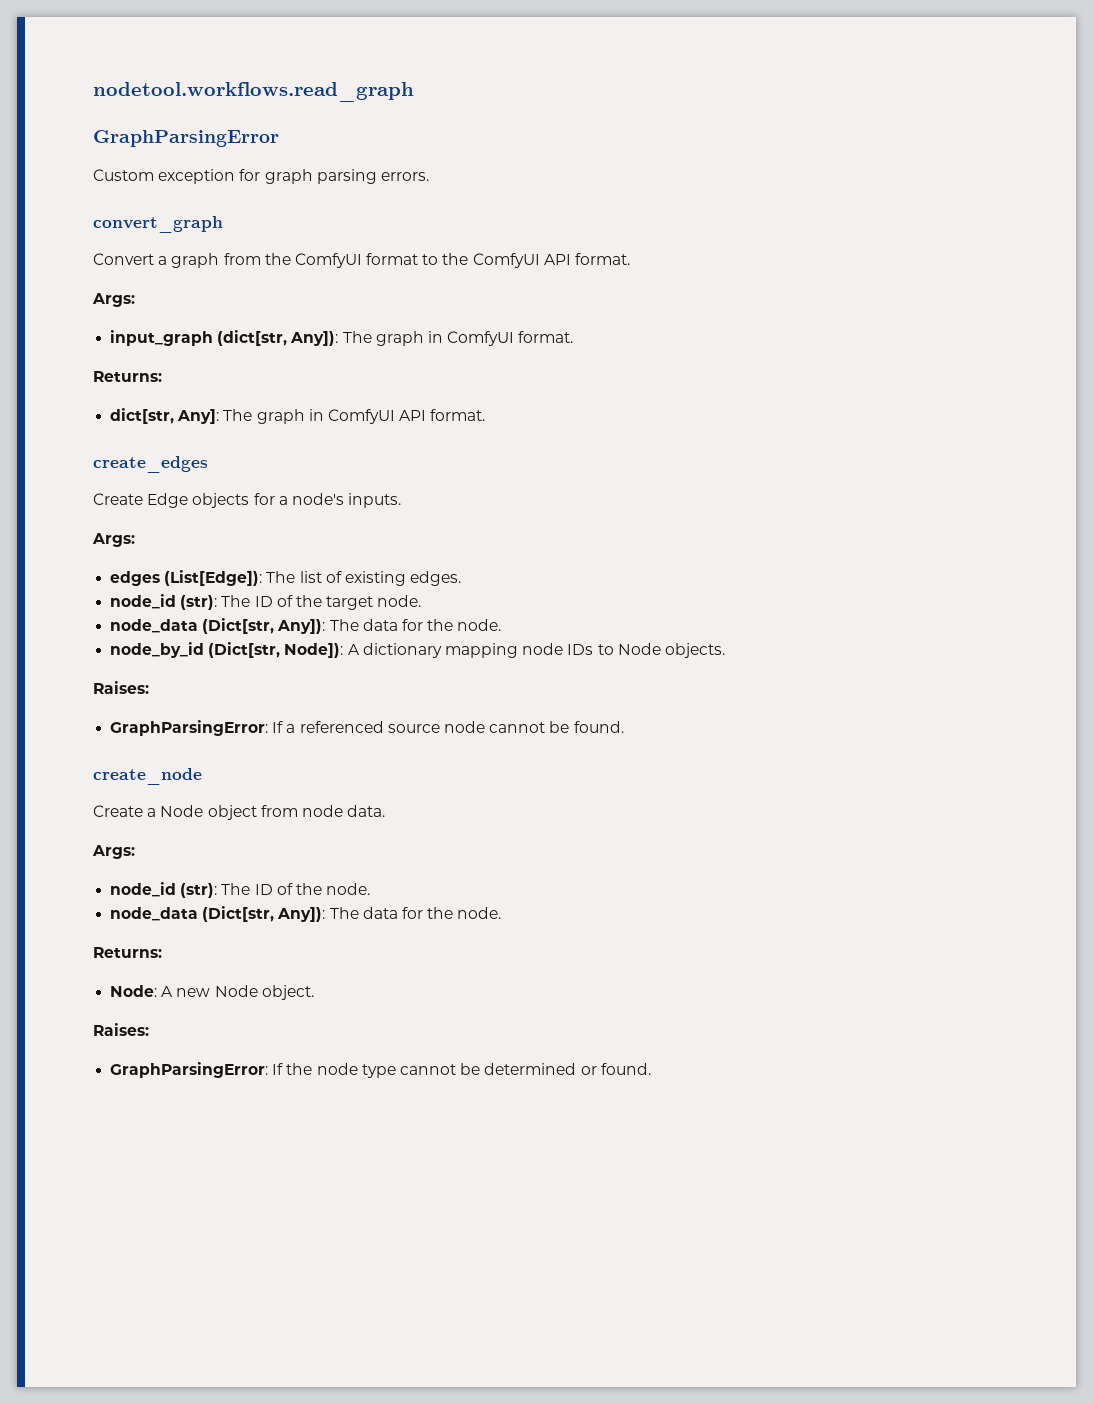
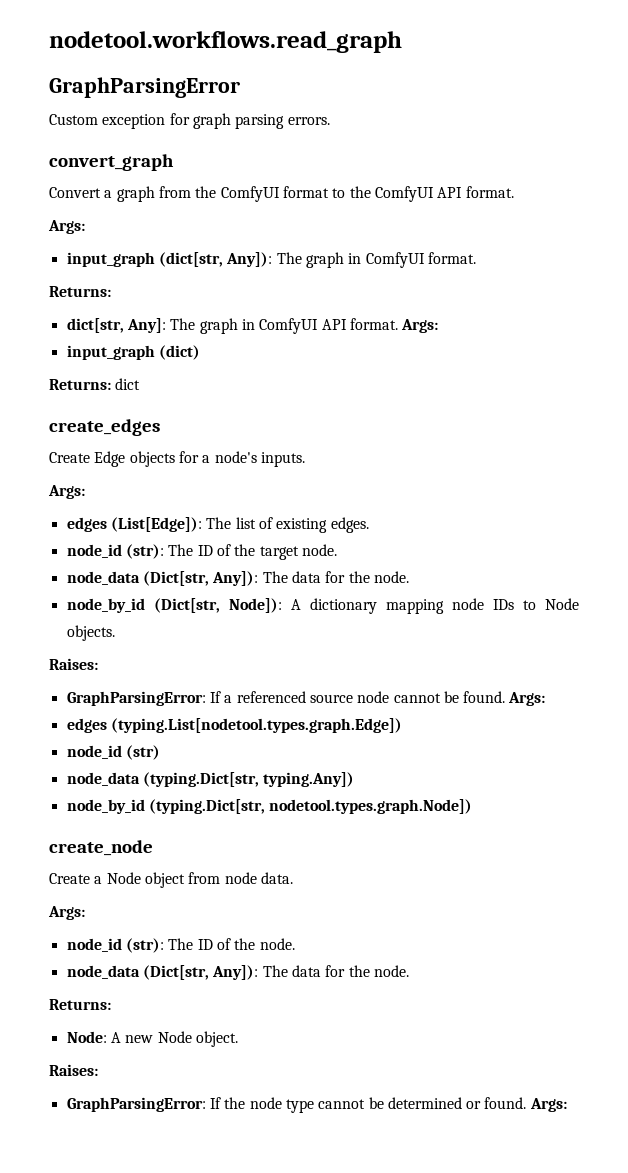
- dict[str, Any]: The graph in ComfyUI API format.
+ dict[str, Any]: The graph in ComfyUI API format. Args:
+ input_graph (dict)
+ Returns: dict
- GraphParsingError: If a referenced source node cannot be found.
+ GraphParsingError: If a referenced source node cannot be found. Args:
+ edges (typing.List[nodetool.types.graph.Edge])
+ node_id (str)
+ node_data (typing.Dict[str, typing.Any])
+ node_by_id (typing.Dict[str, nodetool.types.graph.Node])
- GraphParsingError: If the node type cannot be determined or found.
+ GraphParsingError: If the node type cannot be determined or found. Args:

